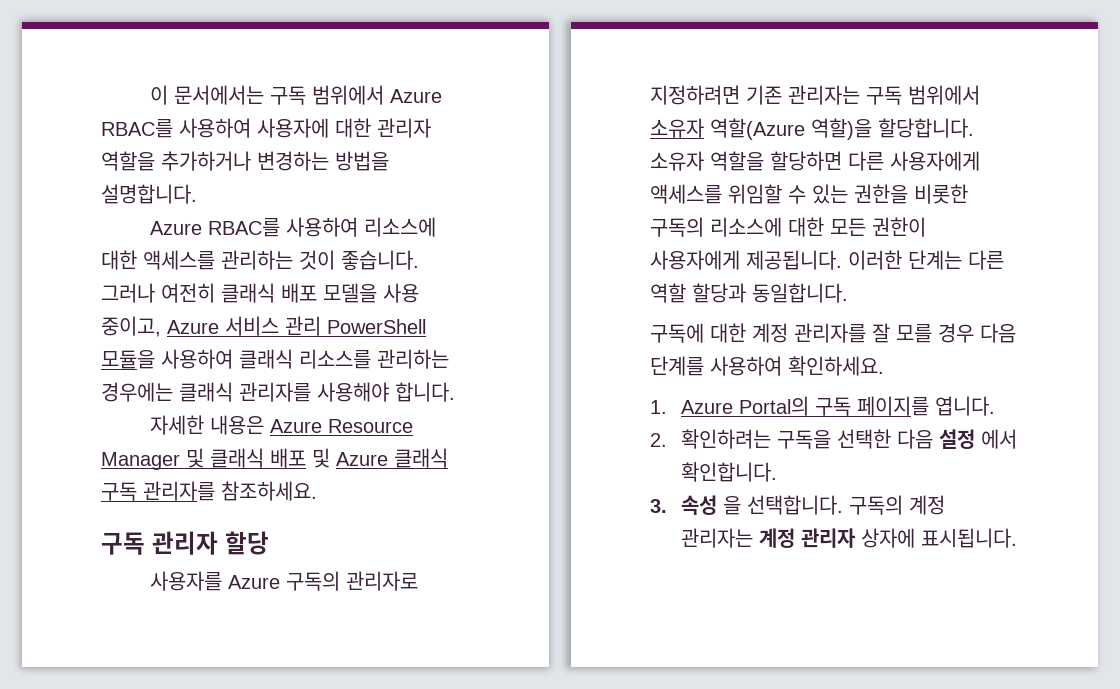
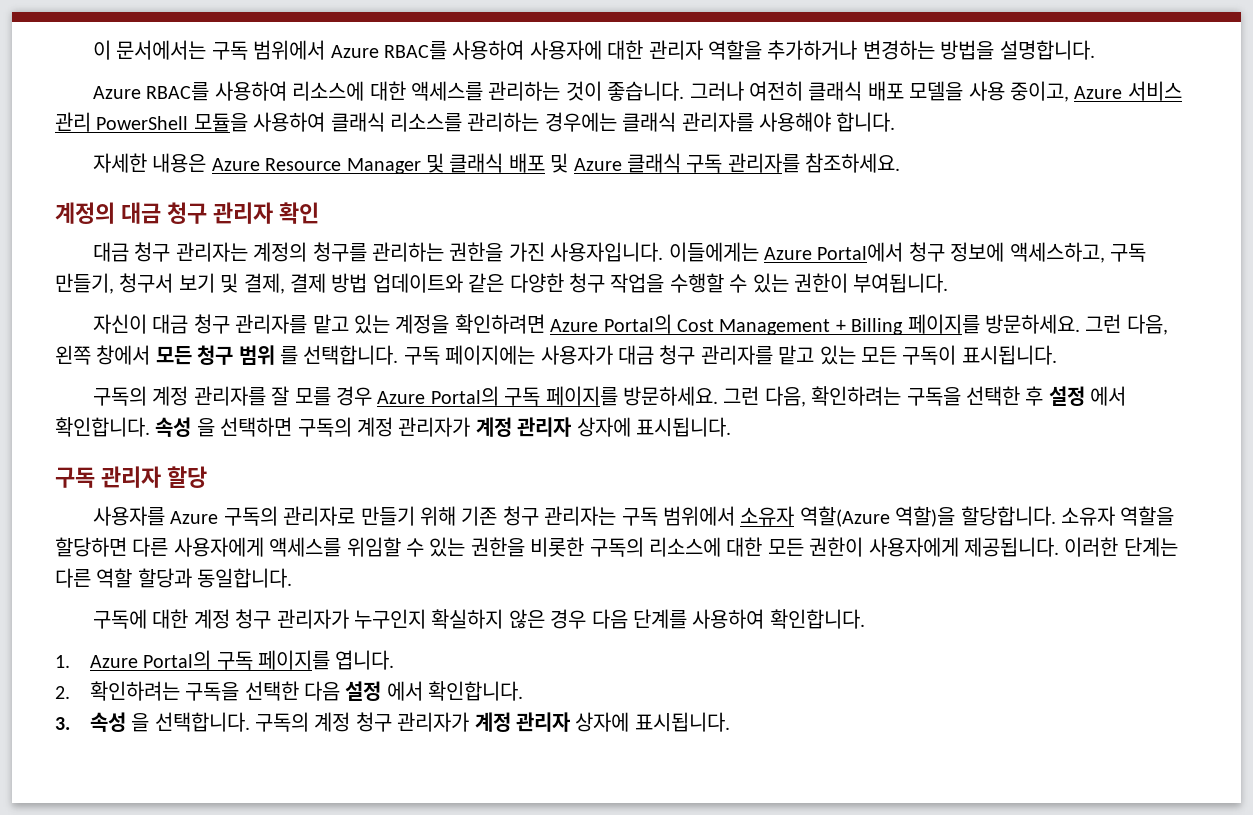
+ 계정의 대금 청구 관리자 확인
+ 대금 청구 관리자는 계정의 청구를 관리하는 권한을 가진 사용자입니다. 이들에게는 Azure Portal에서 청구 정보에 액세스하고, 구독 만들기, 청구서 보기 및 결제, 결제 방법 업데이트와 같은 다양한 청구 작업을 수행할 수 있는 권한이 부여됩니다.
+ 자신이 대금 청구 관리자를 맡고 있는 계정을 확인하려면 Azure Portal의 Cost Management + Billing 페이지를 방문하세요. 그런 다음, 왼쪽 창에서 모든 청구 범위 를 선택합니다. 구독 페이지에는 사용자가 대금 청구 관리자를 맡고 있는 모든 구독이 표시됩니다.
+ 구독의 계정 관리자를 잘 모를 경우 Azure Portal의 구독 페이지를 방문하세요. 그런 다음, 확인하려는 구독을 선택한 후 설정 에서 확인합니다. 속성 을 선택하면 구독의 계정 관리자가 계정 관리자 상자에 표시됩니다.
- 사용자를 Azure 구독의 관리자로 지정하려면 기존 관리자는 구독 범위에서 소유자 역할(Azure 역할)을 할당합니다.
+ 사용자를 Azure 구독의 관리자로 만들기 위해 기존 청구 관리자는 구독 범위에서 소유자 역할(Azure 역할)을 할당합니다.
- 구독에 대한 계정 관리자를 잘 모를 경우 다음 단계를 사용하여 확인하세요.
+ 구독에 대한 계정 청구 관리자가 누구인지 확실하지 않은 경우 다음 단계를 사용하여 확인합니다.
- 구독의 계정 관리자는 계정 관리자 상자에 표시됩니다.
+ 구독의 계정 청구 관리자가 계정 관리자 상자에 표시됩니다.

